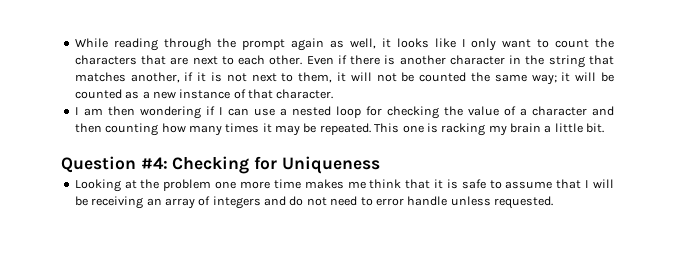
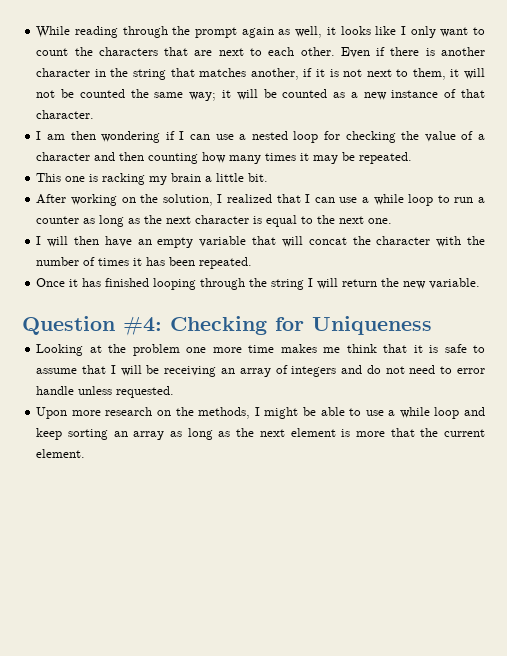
- I am then wondering if I can use a nested loop for checking the value of a character and then counting how many times it may be repeated. This one is racking my brain a little bit.
+ I am then wondering if I can use a nested loop for checking the value of a character and then counting how many times it may be repeated.
+ This one is racking my brain a little bit.
+ After working on the solution, I realized that I can use a while loop to run a counter as long as the next character is equal to the next one.
+ I will then have an empty variable that will concat the character with the number of times it has been repeated.
+ Once it has finished looping through the string I will return the new variable.
+ Upon more research on the methods, I might be able to use a while loop and keep sorting an array as long as the next element is more that the current element.

